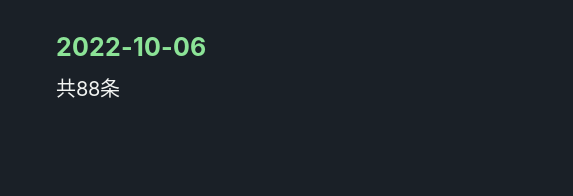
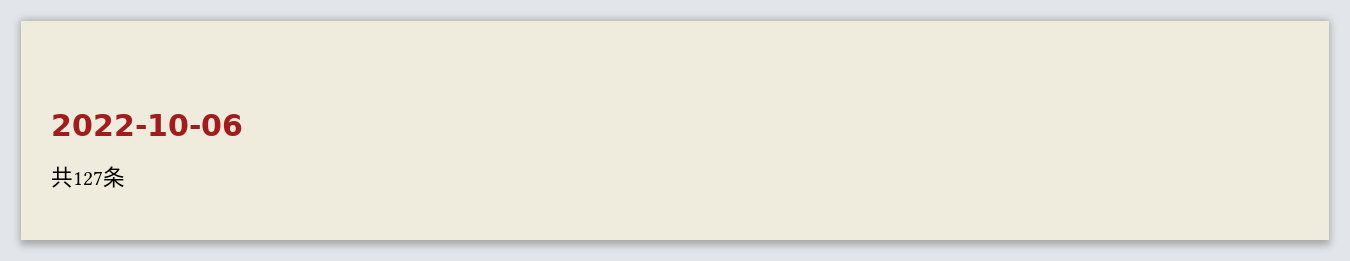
- 共88条
+ 共127条

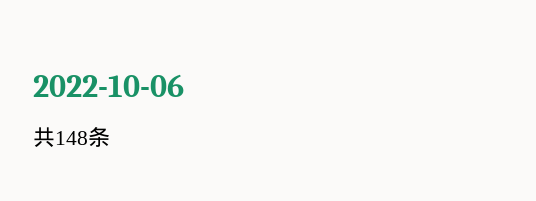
- 共127条
+ 共148条

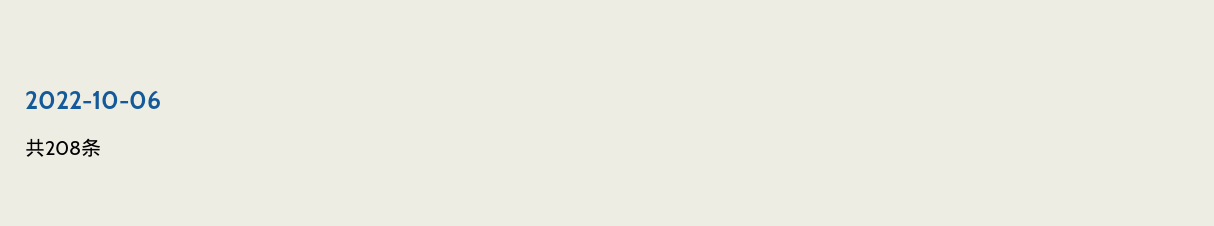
- 共148条
+ 共208条

